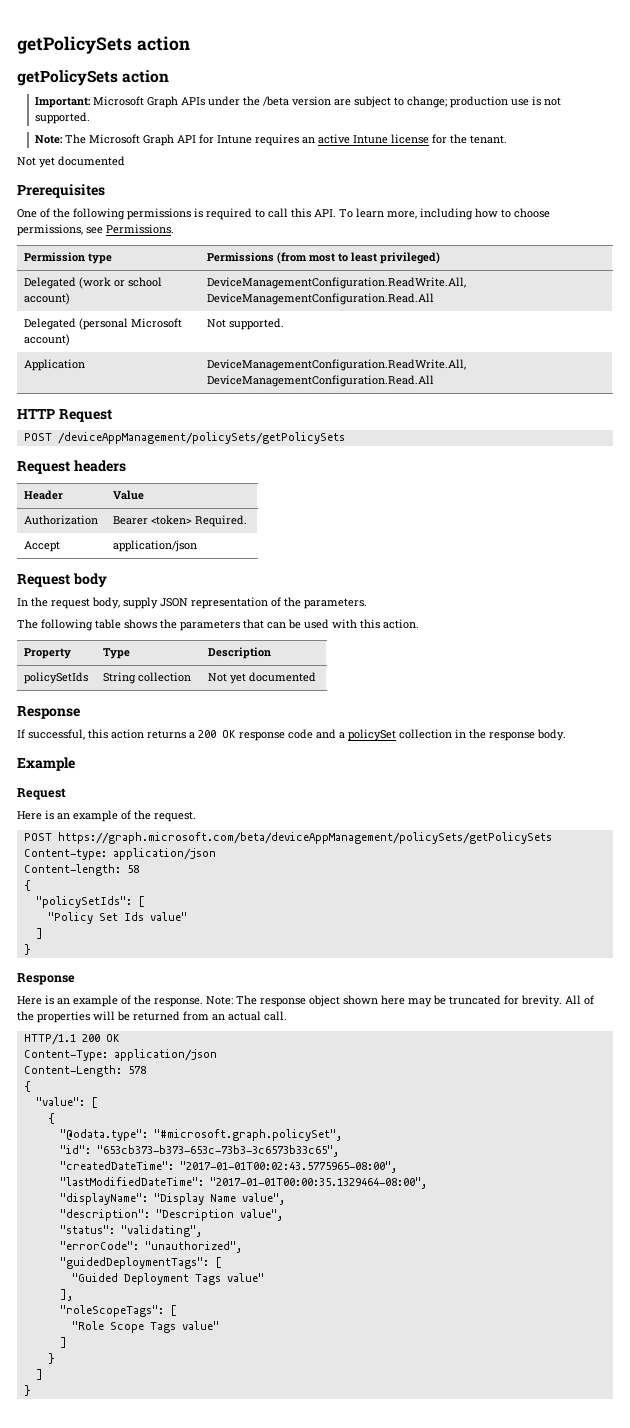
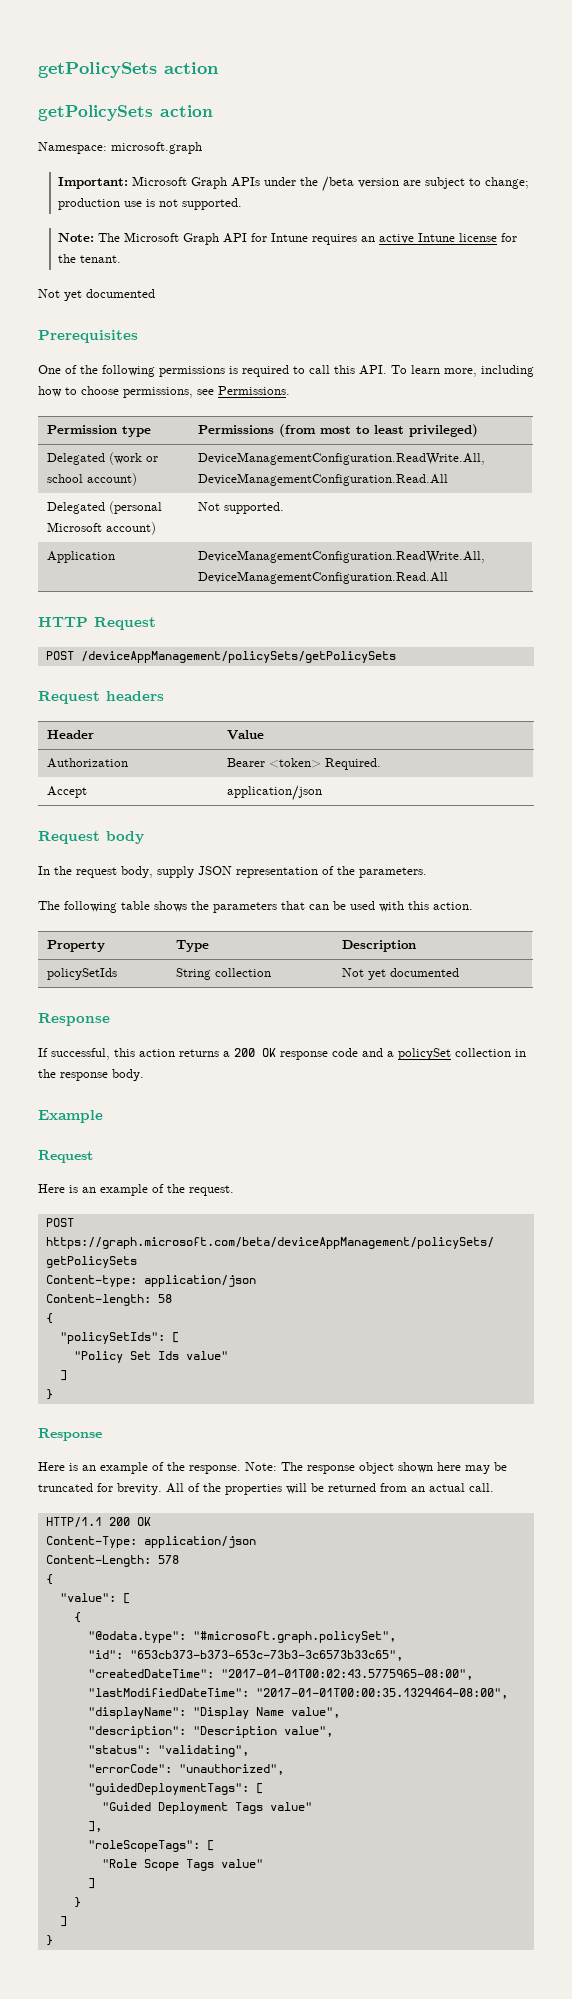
+ Namespace: microsoft.graph

